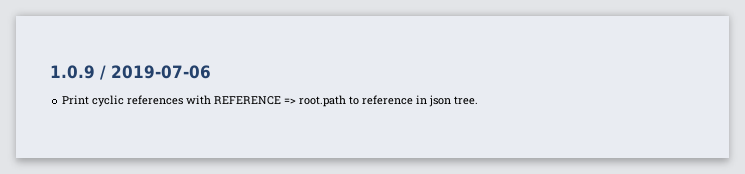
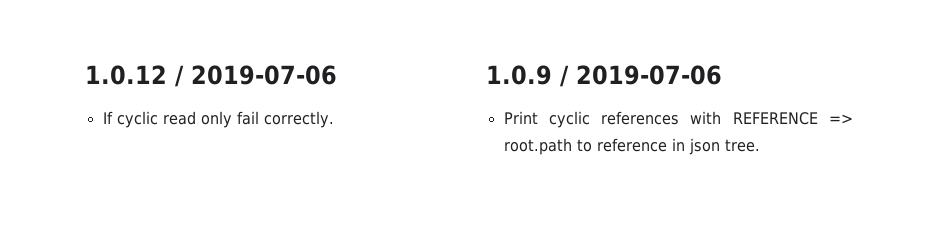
+ 1.0.12 / 2019-07-06
+ If cyclic read only fail correctly.

